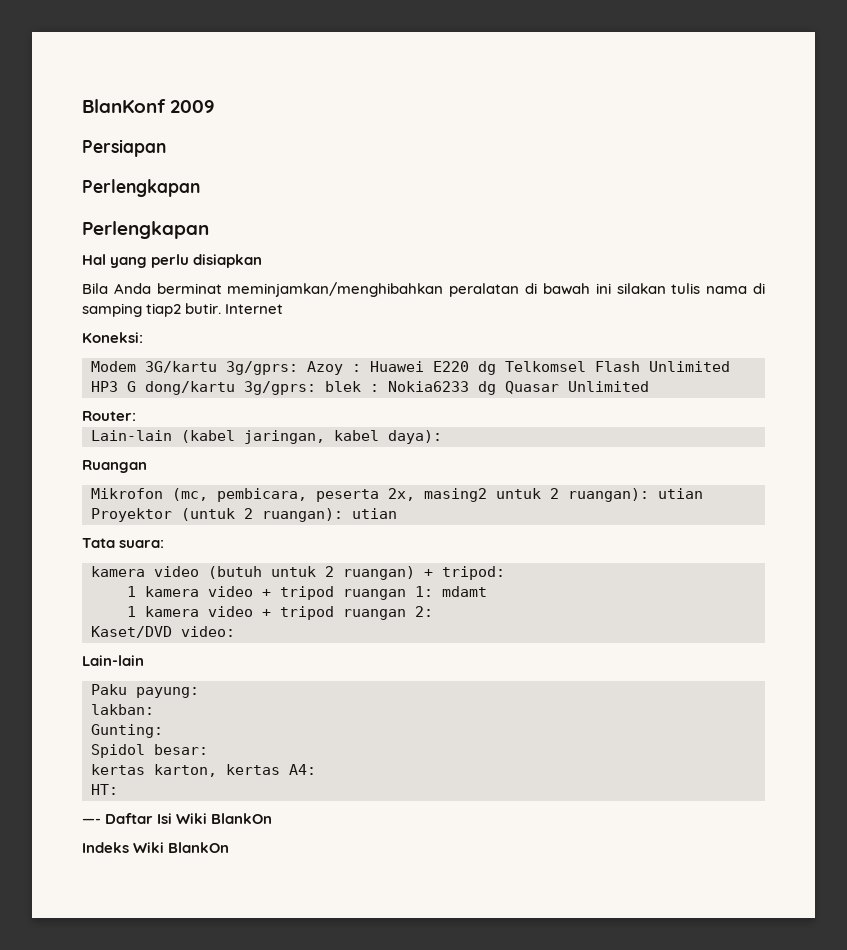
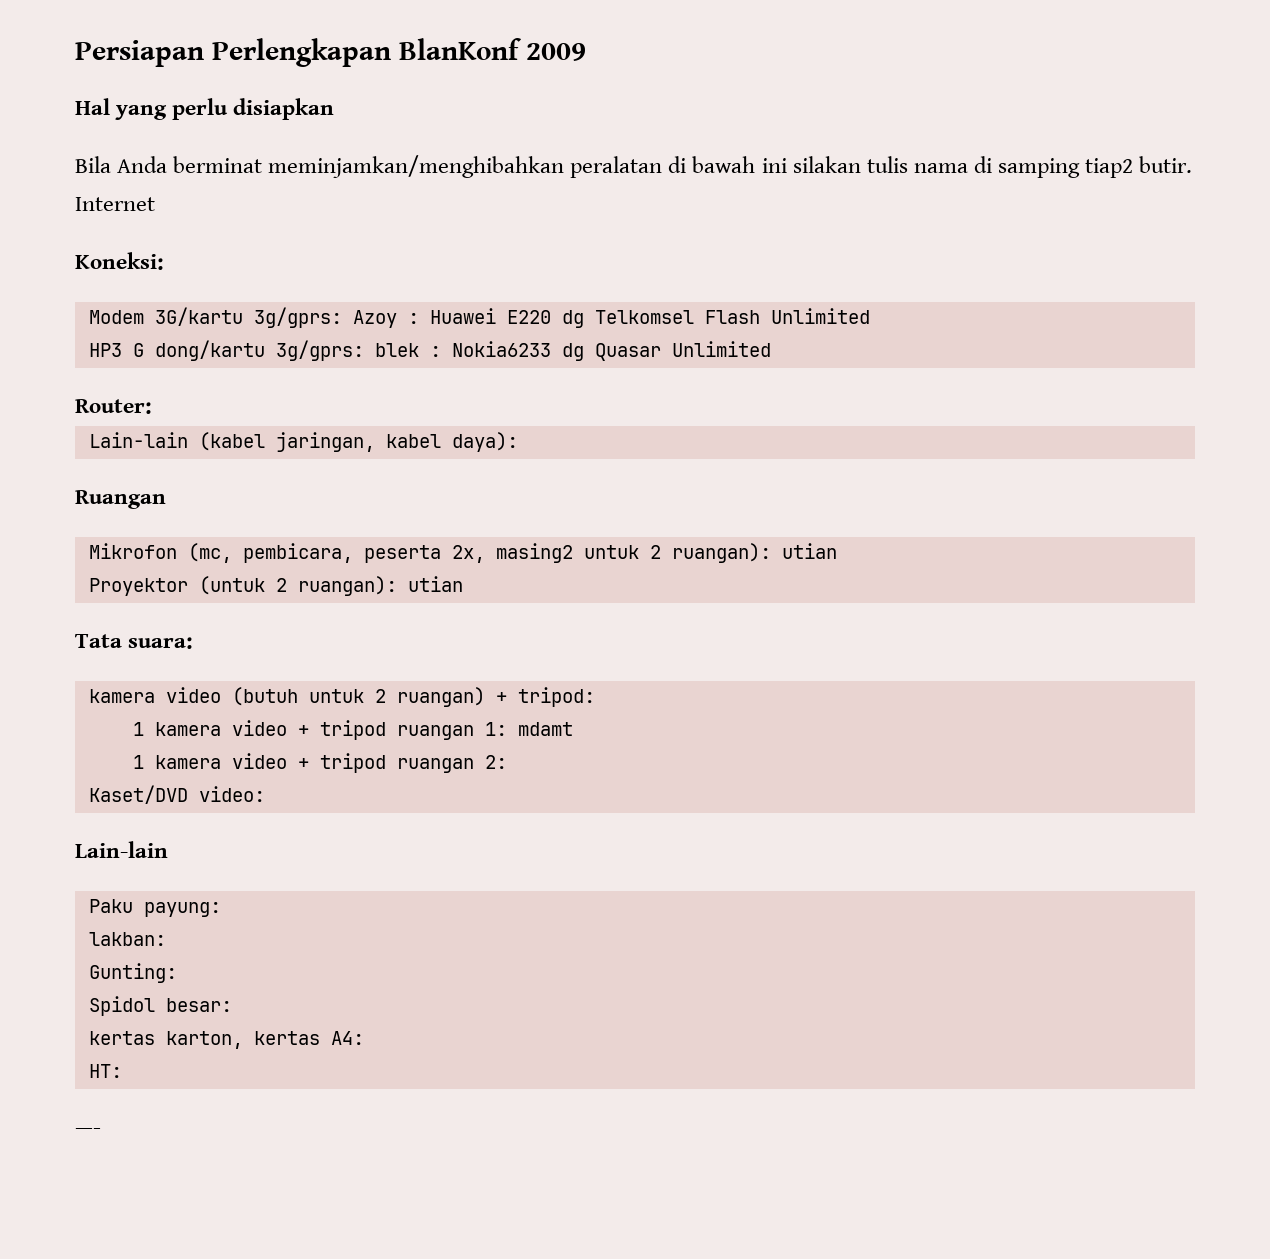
- BlanKonf 2009
+ Persiapan Perlengkapan BlanKonf 2009
- Persiapan
- Perlengkapan
- Perlengkapan
- —- Daftar Isi Wiki BlankOn
- Indeks Wiki BlankOn
+ —-

